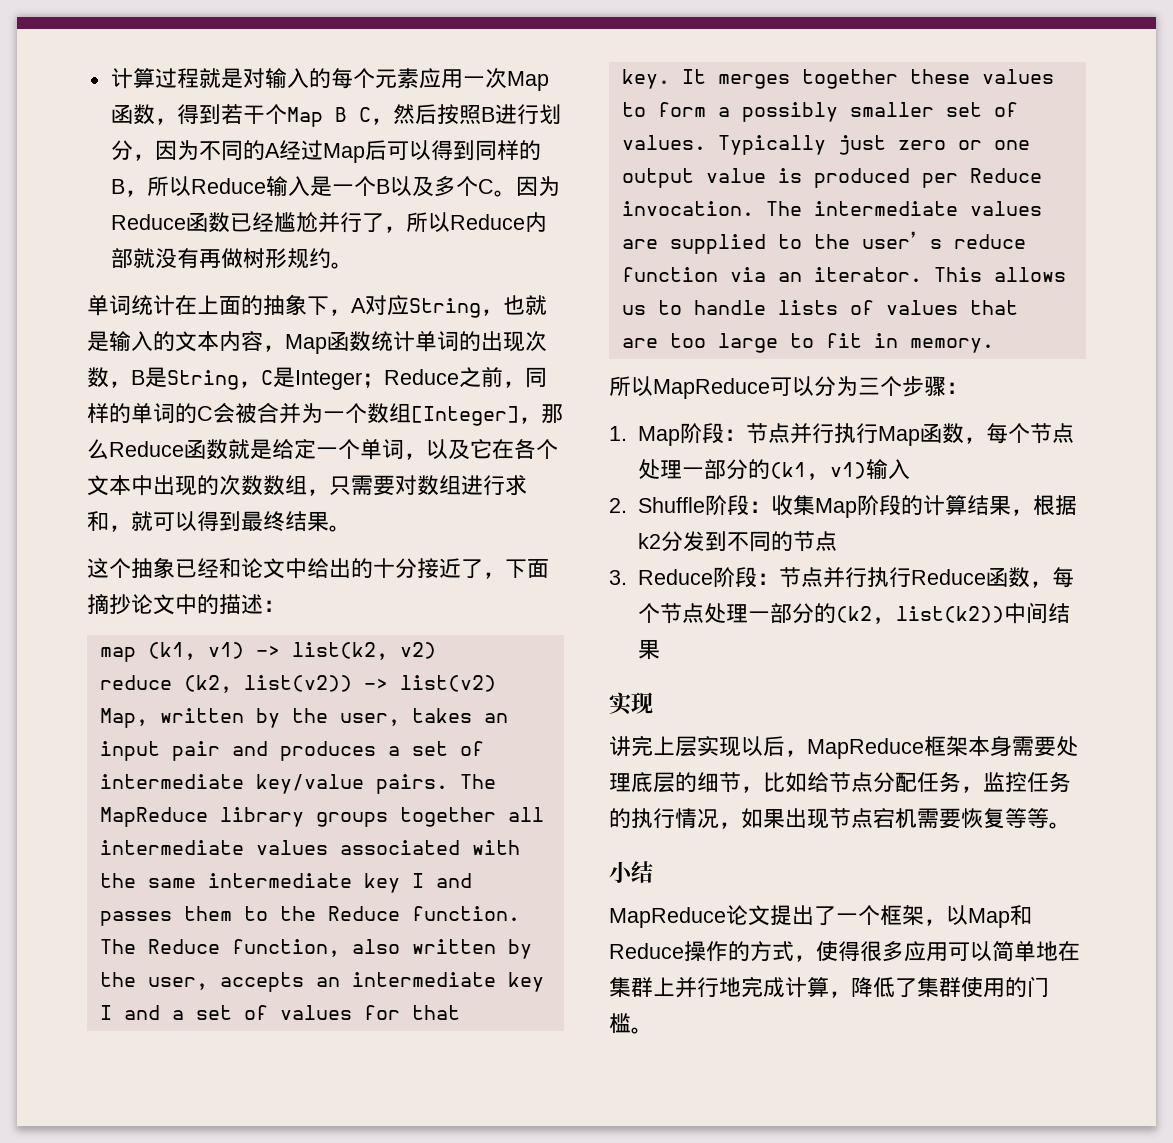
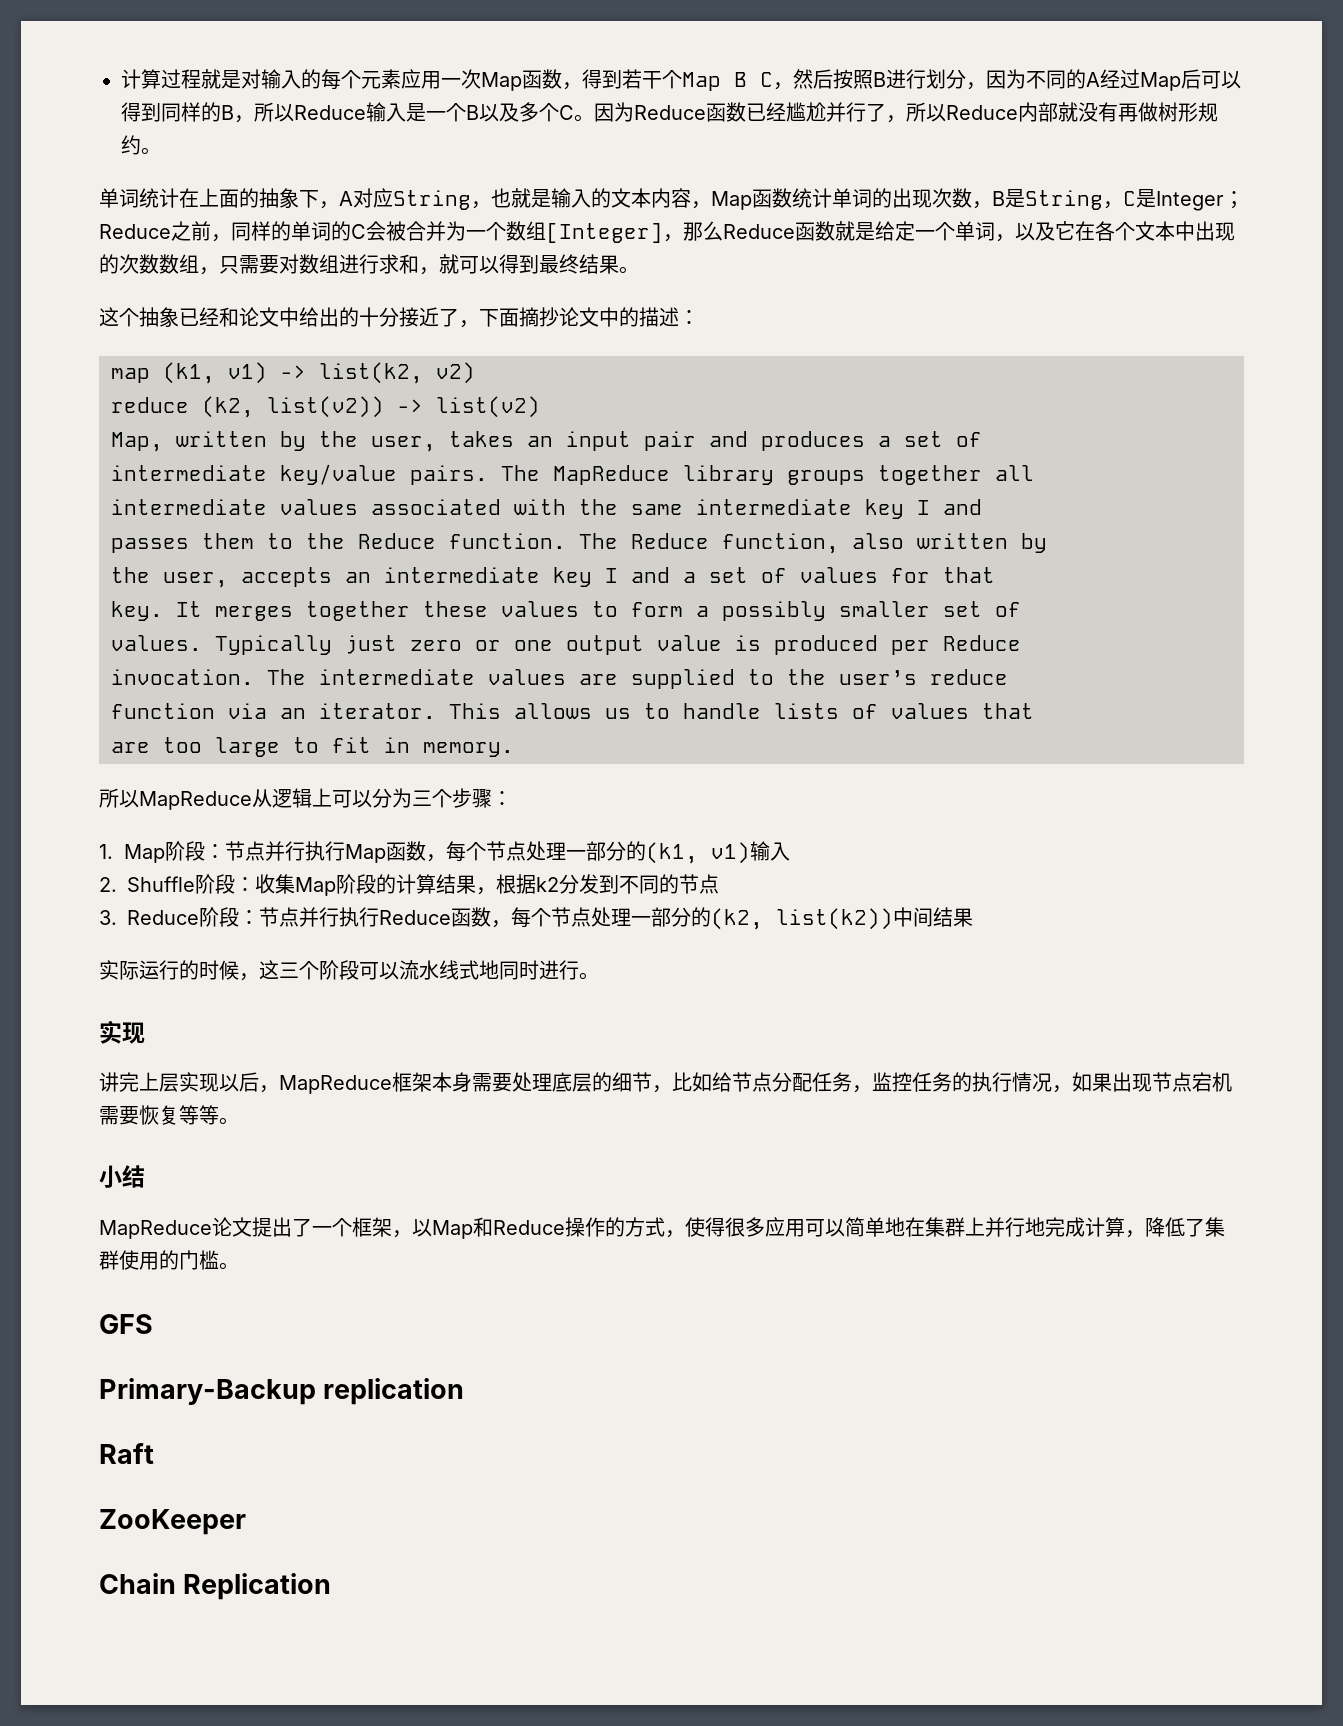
- 所以MapReduce可以分为三个步骤：
+ 所以MapReduce从逻辑上可以分为三个步骤：
+ 实际运行的时候，这三个阶段可以流水线式地同时进行。
+ GFS
+ Primary-Backup replication
+ Raft
+ ZooKeeper
+ Chain Replication

